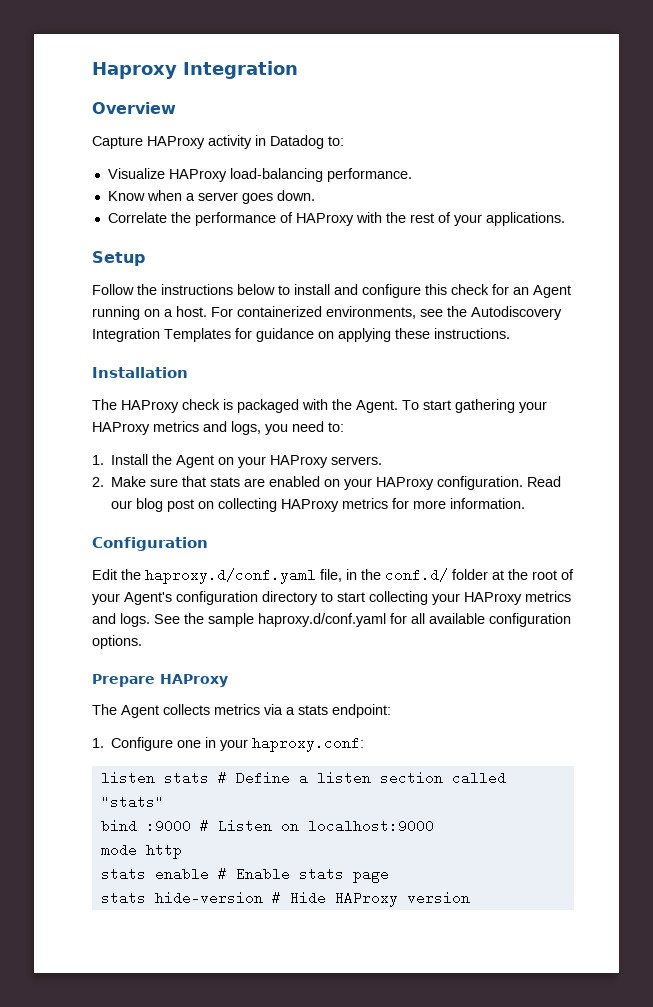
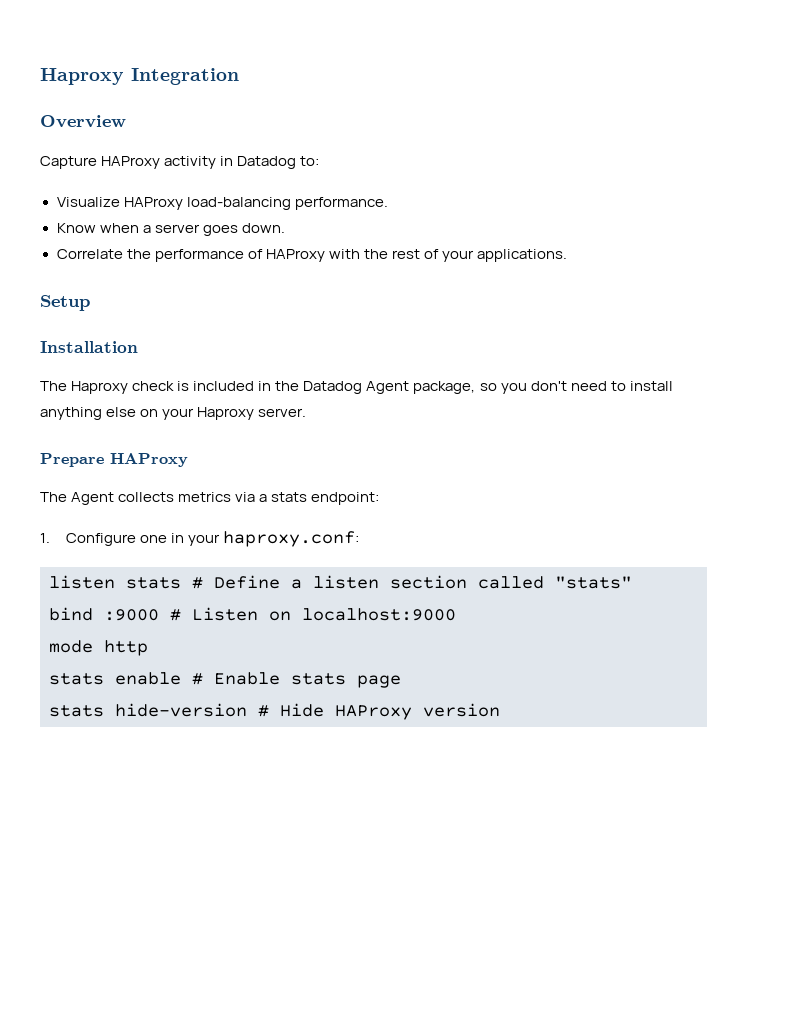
- Follow the instructions below to install and configure this check for an Agent running on a host. For containerized environments, see the Autodiscovery Integration Templates for guidance on applying these instructions.
- The HAProxy check is packaged with the Agent. To start gathering your HAProxy metrics and logs, you need to:
- 1. Install the Agent on your HAProxy servers.
- 2. Make sure that stats are enabled on your HAProxy configuration. Read our blog post on collecting HAProxy metrics for more information.
- Configuration
- Edit the haproxy.d/conf.yaml file, in the conf.d/ folder at the root of your Agent's configuration directory to start collecting your HAProxy metrics and logs. See the sample haproxy.d/conf.yaml for all available configuration options.
+ The Haproxy check is included in the Datadog Agent package, so you don't need to install anything else on your Haproxy server.

